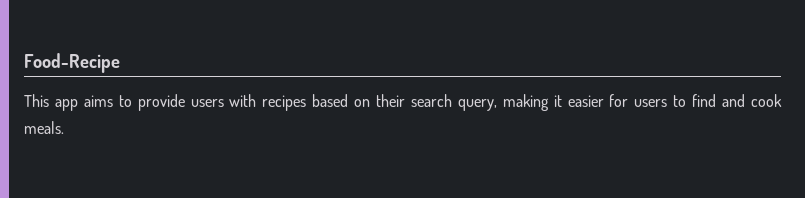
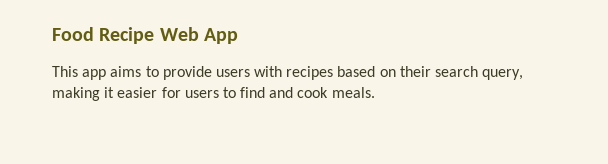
- Food-Recipe
+ Food Recipe Web App

